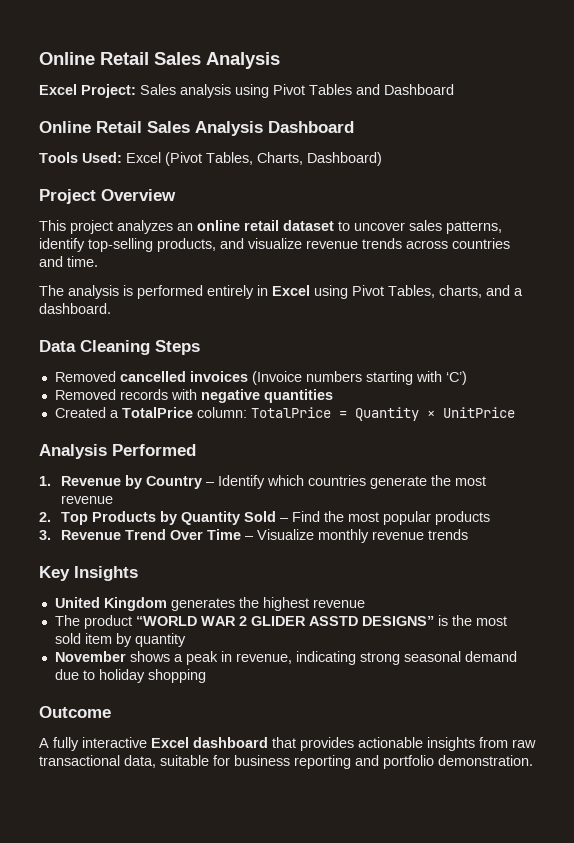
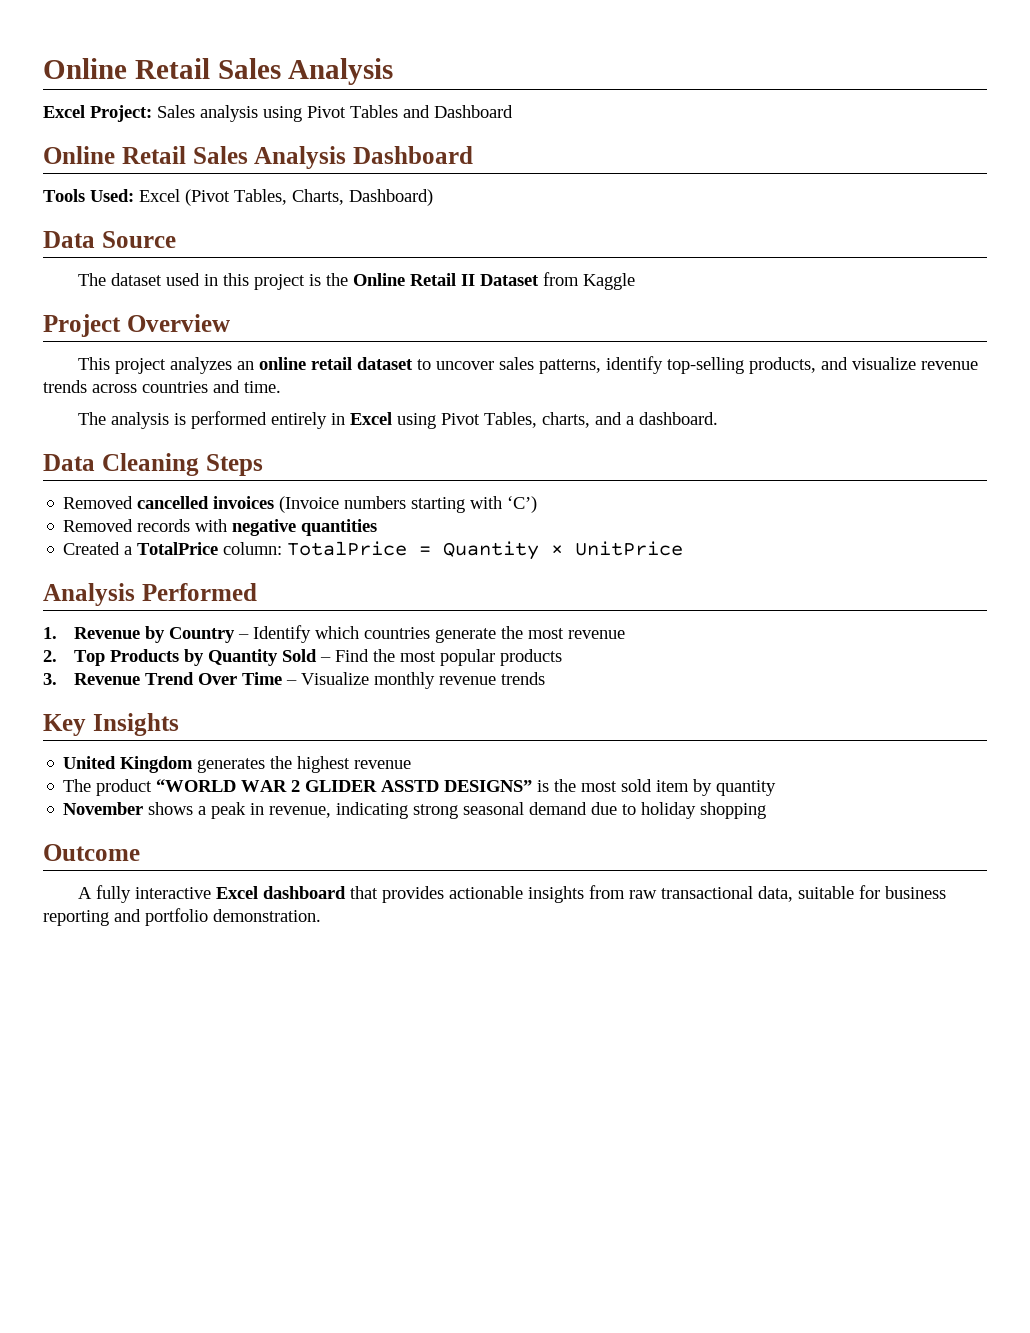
+ Data Source
+ The dataset used in this project is the Online Retail II Dataset from Kaggle

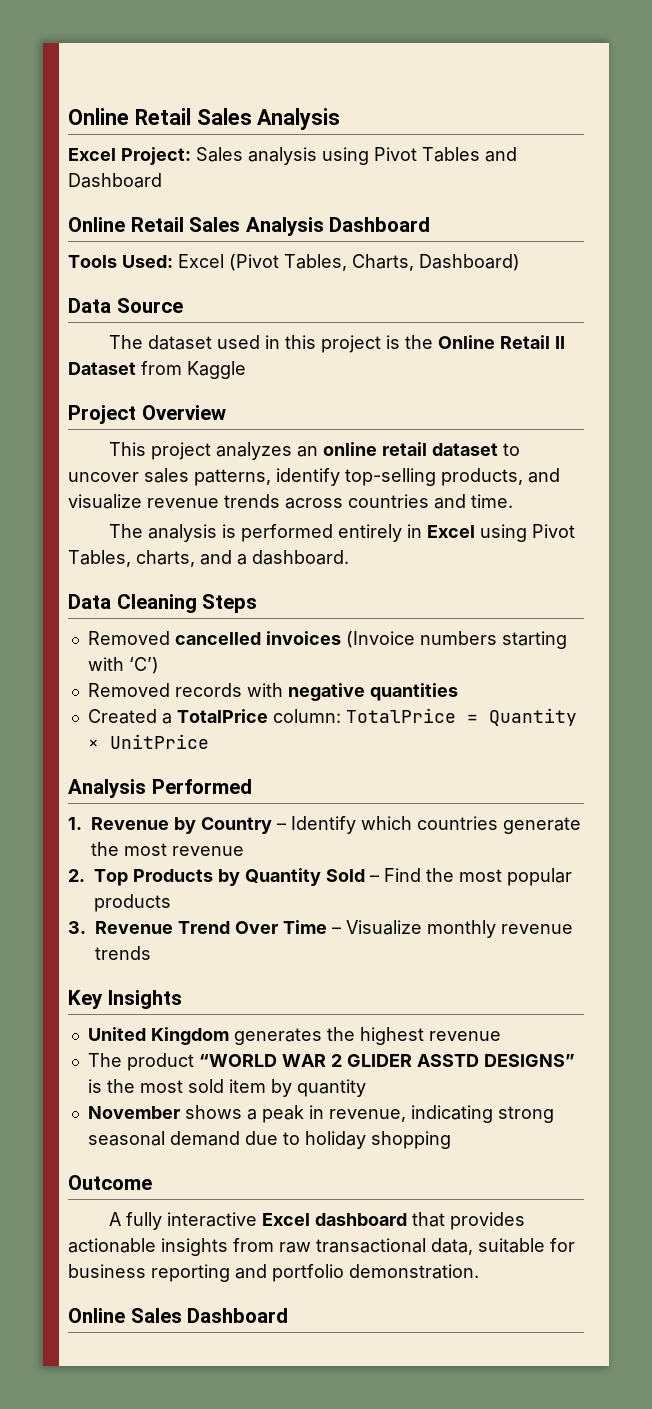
+ Online Sales Dashboard

